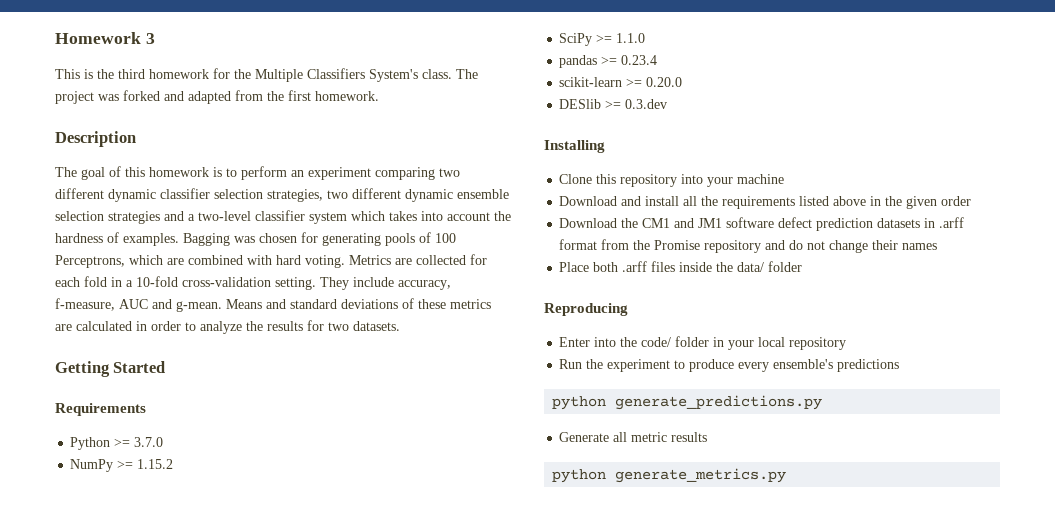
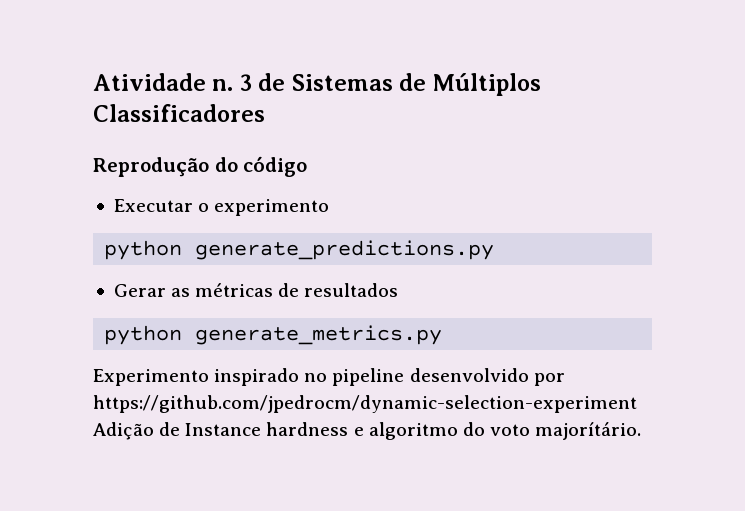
- Homework 3
- This is the third homework for the Multiple Classifiers System's class. The project was forked and adapted from the first homework.
- Description
- The goal of this homework is to perform an experiment comparing two different dynamic classifier selection strategies, two different dynamic ensemble selection strategies and a two-level classifier system which takes into account the hardness of examples. Bagging was chosen for generating pools of 100 Perceptrons, which are combined with hard voting. Metrics are collected for each fold in a 10-fold cross-validation setting. They include accuracy, f-measure, AUC and g-mean. Means and standard deviations of these metrics are calculated in order to analyze the results for two datasets.
- Getting Started
- Requirements
- Python >= 3.7.0
- NumPy >= 1.15.2
- SciPy >= 1.1.0
- pandas >= 0.23.4
- scikit-learn >= 0.20.0
- DESlib >= 0.3.dev
- Installing
- Clone this repository into your machine
- Download and install all the requirements listed above in the given order
- Download the CM1 and JM1 software defect prediction datasets in .arff format from the Promise repository and do not change their names
- Place both .arff files inside the data/ folder
- Reproducing
- Enter into the code/ folder in your local repository
- Run the experiment to produce every ensemble's predictions
+ Atividade n. 3 de Sistemas de Múltiplos Classificadores
+ Reprodução do código
+ Executar o experimento
  python generate_predictions.py
- Generate all metric results
+ Gerar as métricas de resultados
  python generate_metrics.py
+ Experimento inspirado no pipeline desenvolvido por https://github.com/jpedrocm/dynamic-selection-experiment Adição de Instance hardness e algoritmo do voto majorítário.

